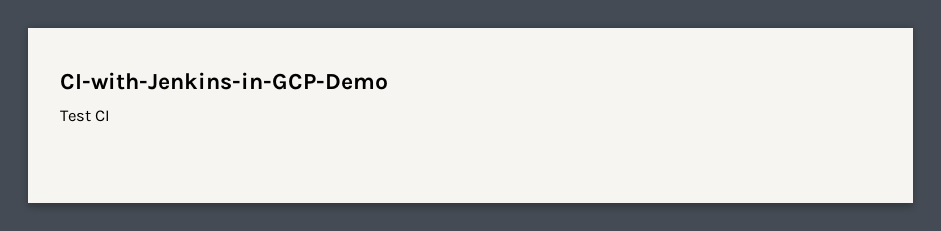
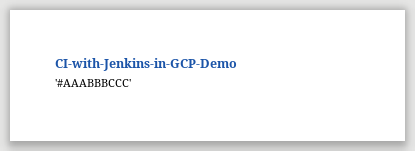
- Test CI
+ '#AAABBBCCC'

